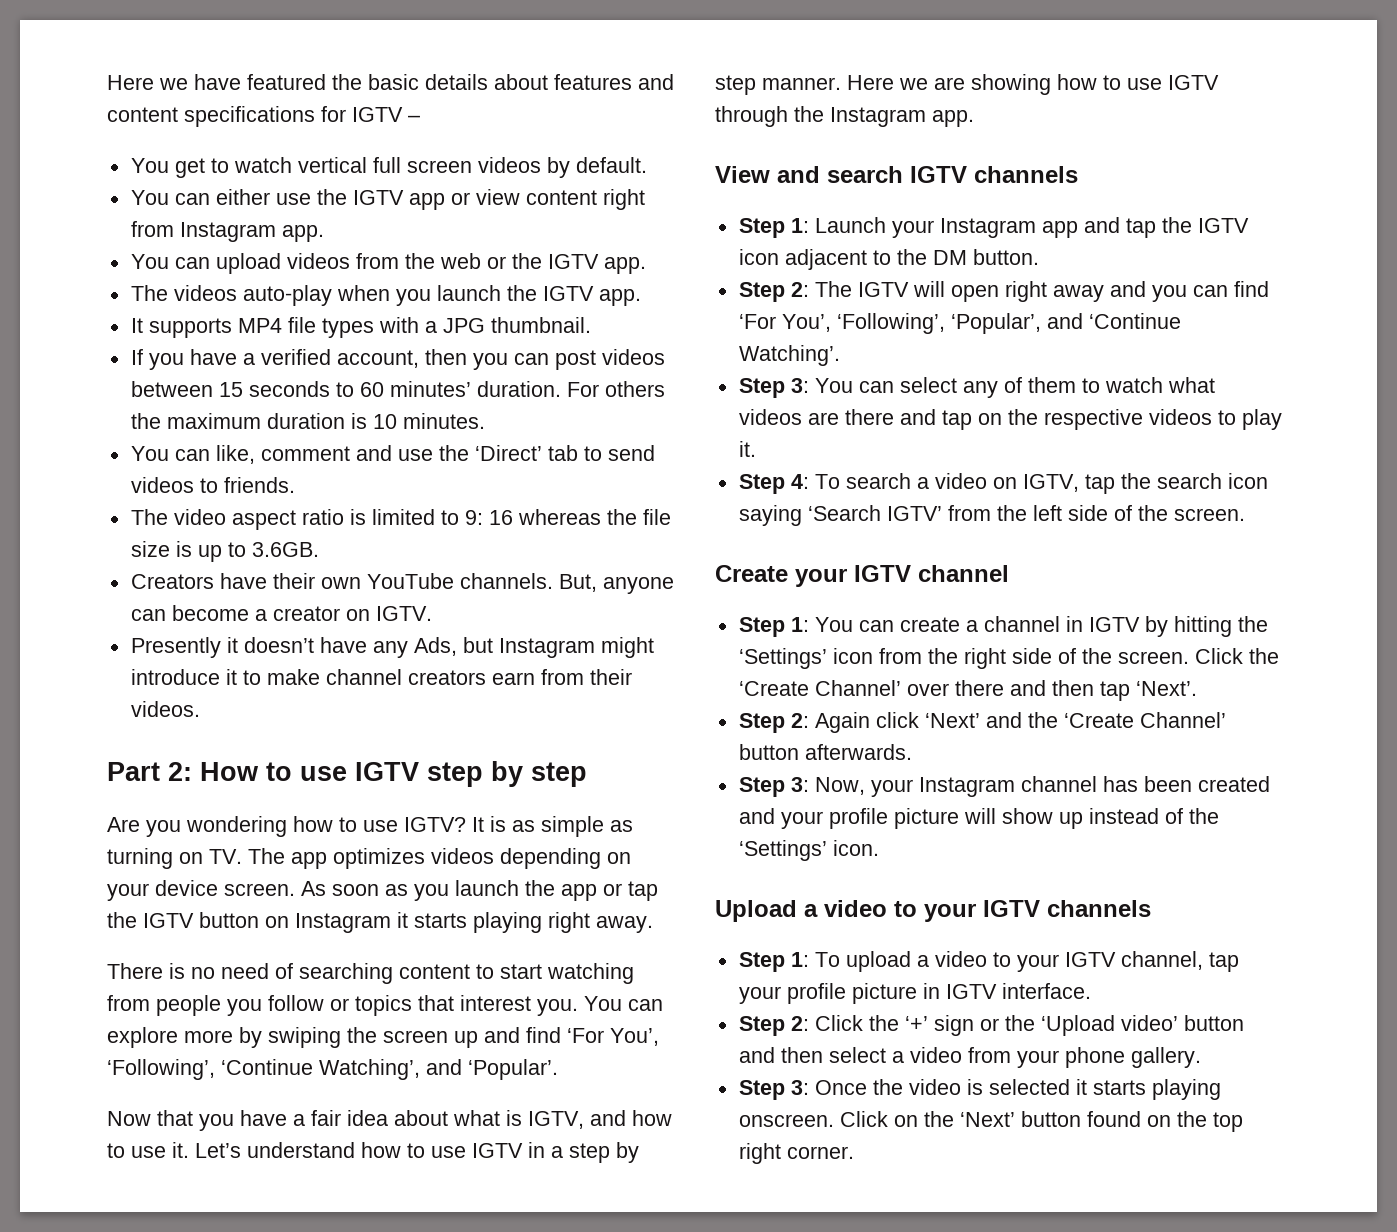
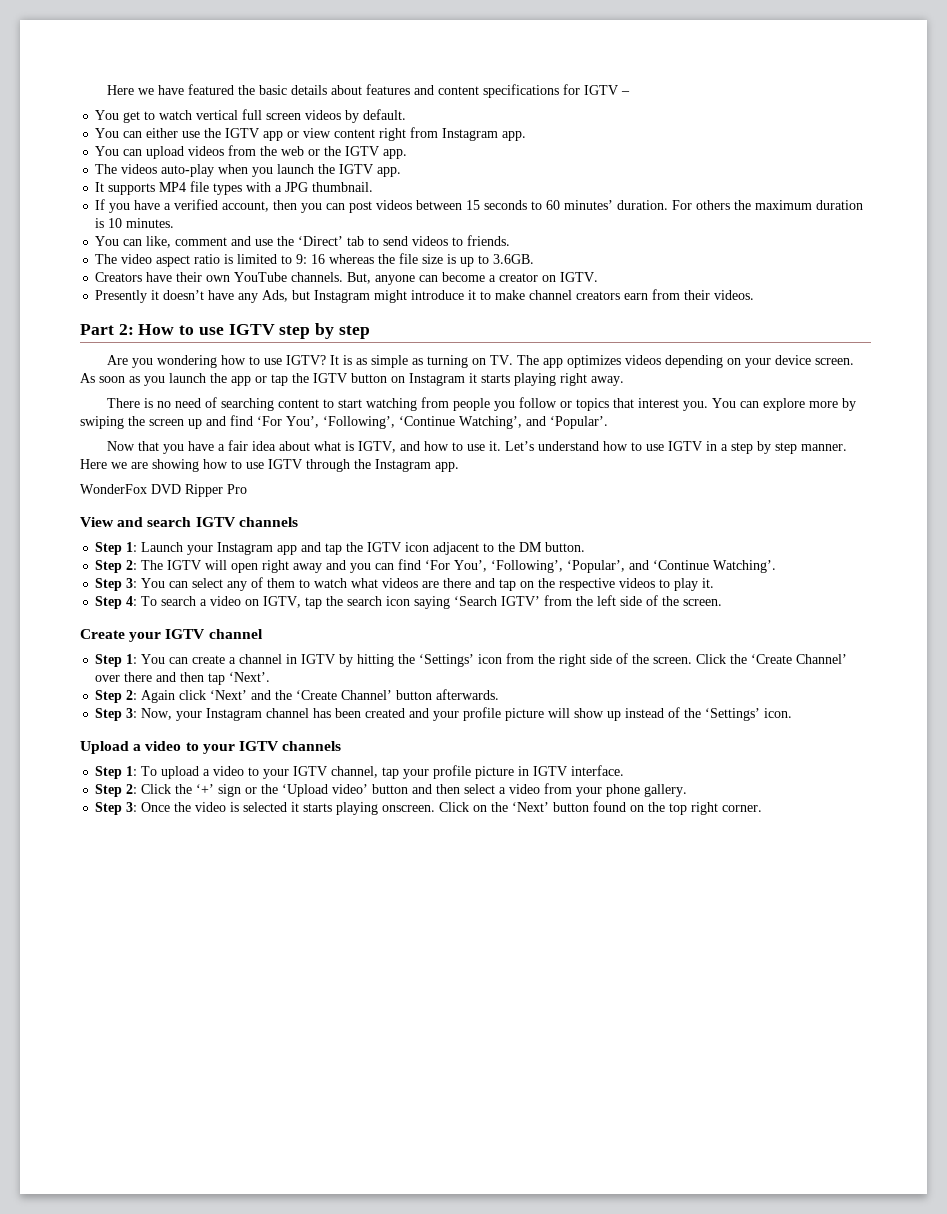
+ WonderFox DVD Ripper Pro

